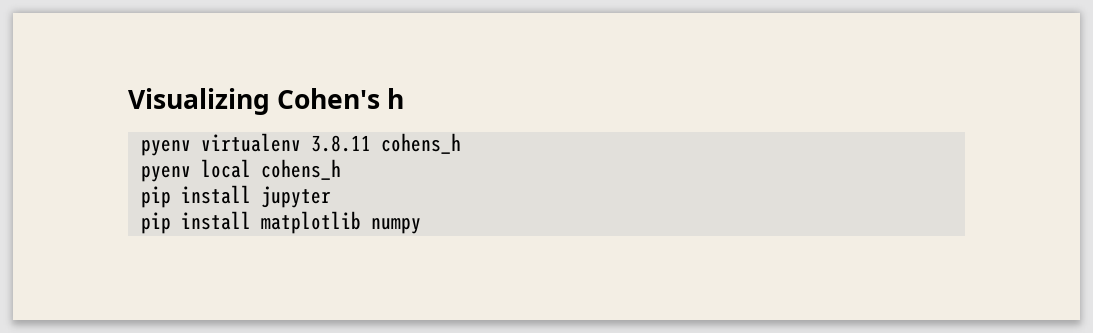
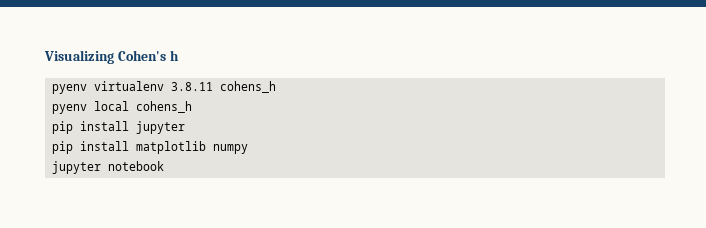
+ jupyter notebook

